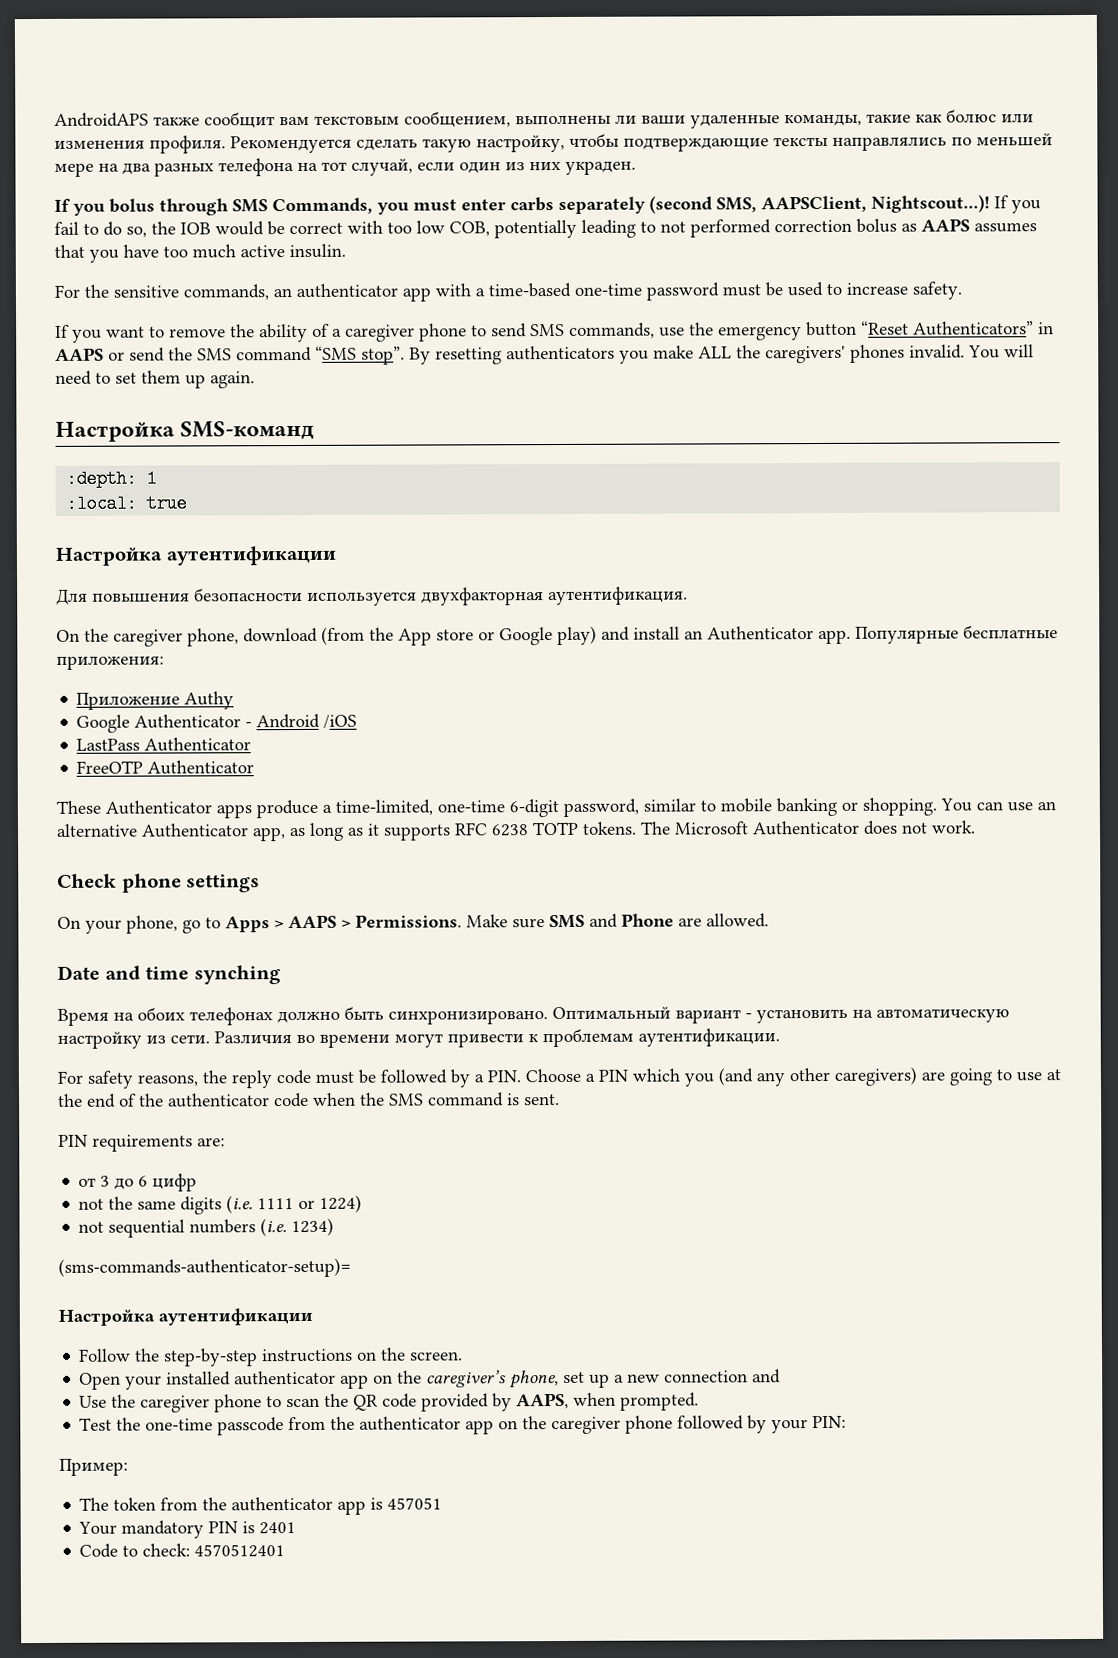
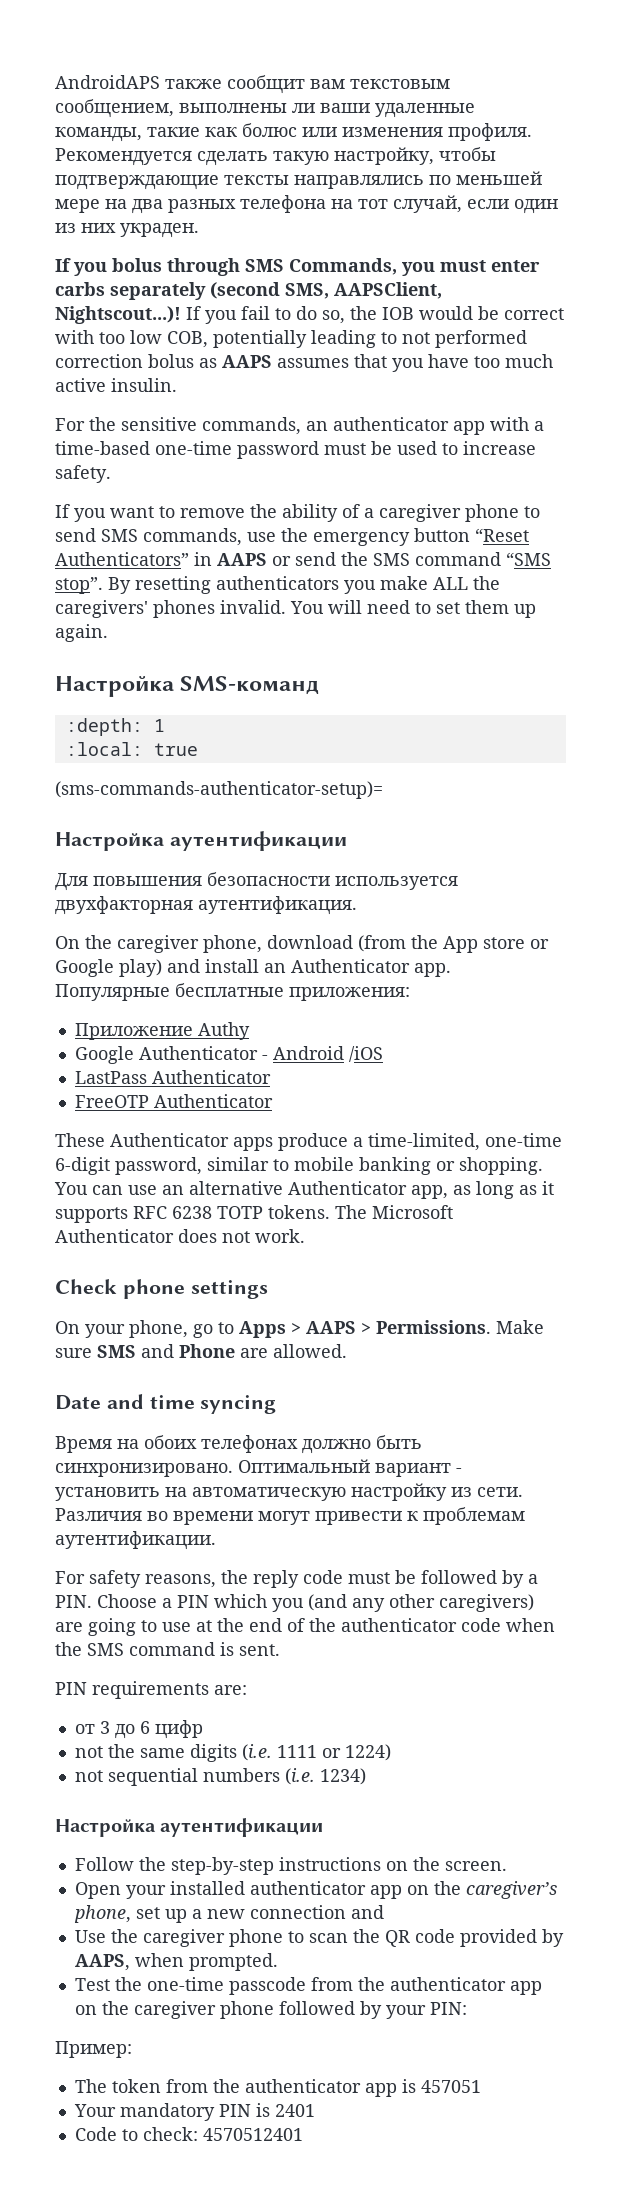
+ (sms-commands-authenticator-setup)=
- Date and time synching
+ Date and time syncing
- (sms-commands-authenticator-setup)=

